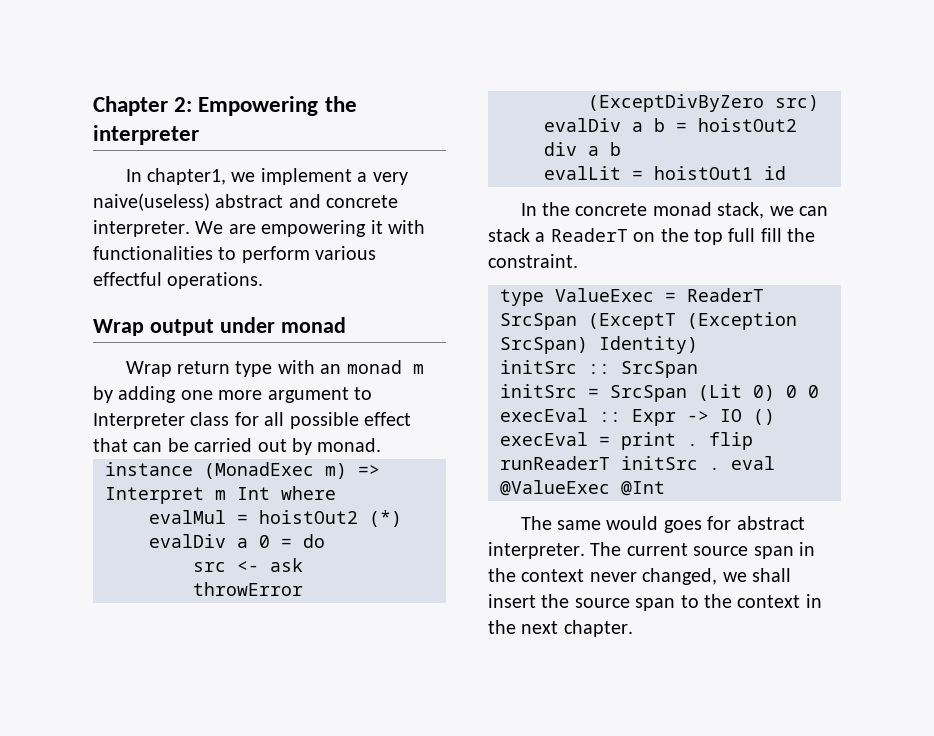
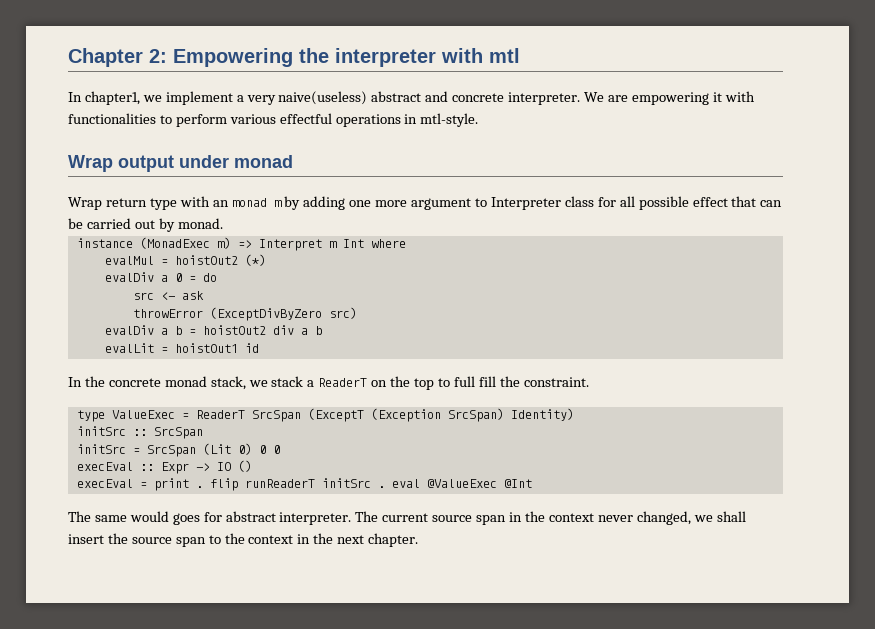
- Chapter 2: Empowering the interpreter
+ Chapter 2: Empowering the interpreter with mtl
- We are empowering it with functionalities to perform various effectful operations.
+ We are empowering it with functionalities to perform various effectful operations in mtl-style.
- In the concrete monad stack, we can stack a ReaderT on the top full fill the constraint.
+ In the concrete monad stack, we stack a ReaderT on the top to full fill the constraint.

